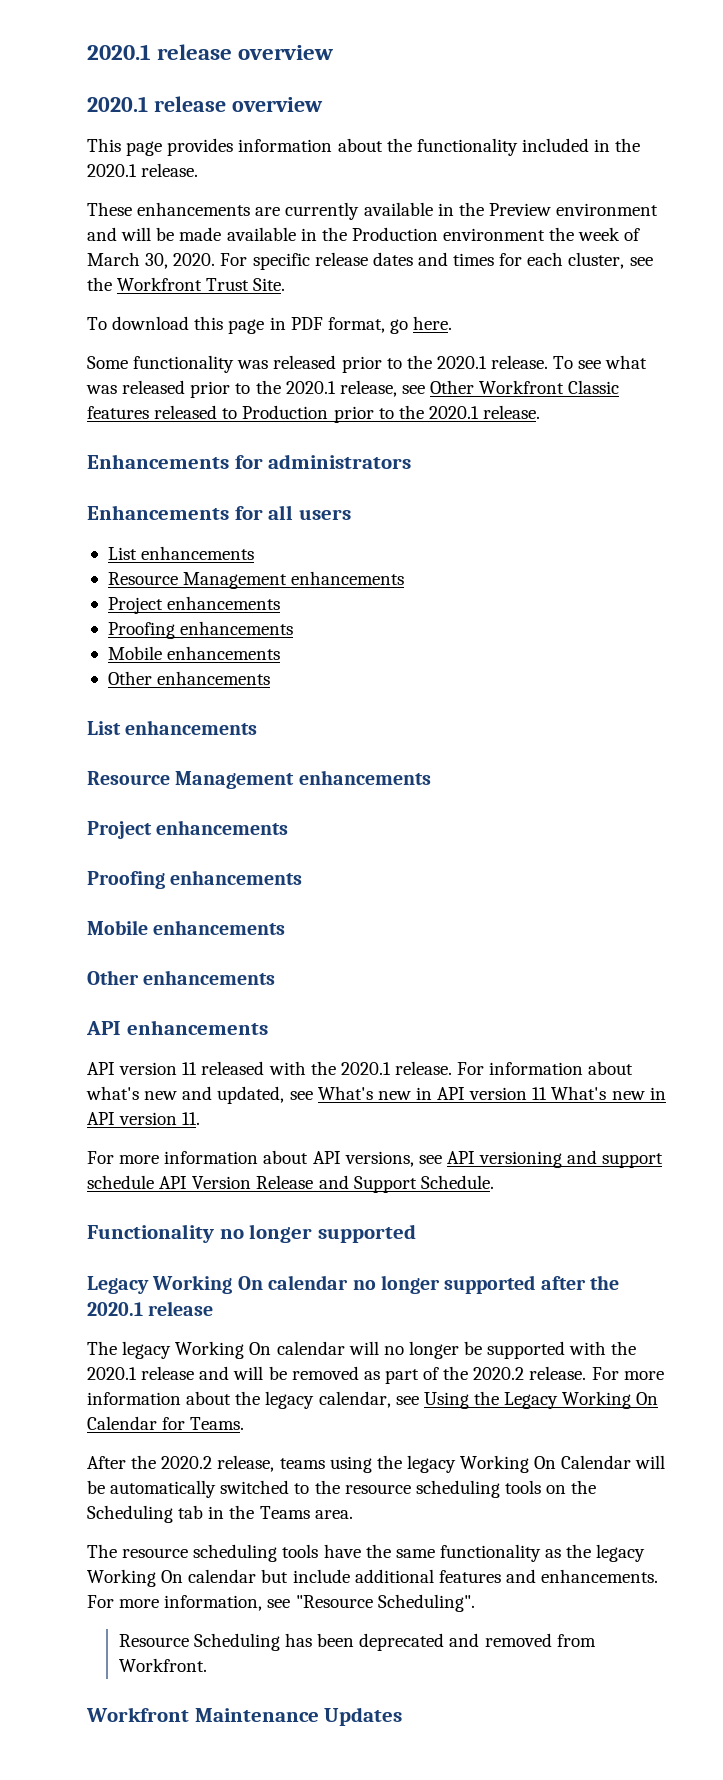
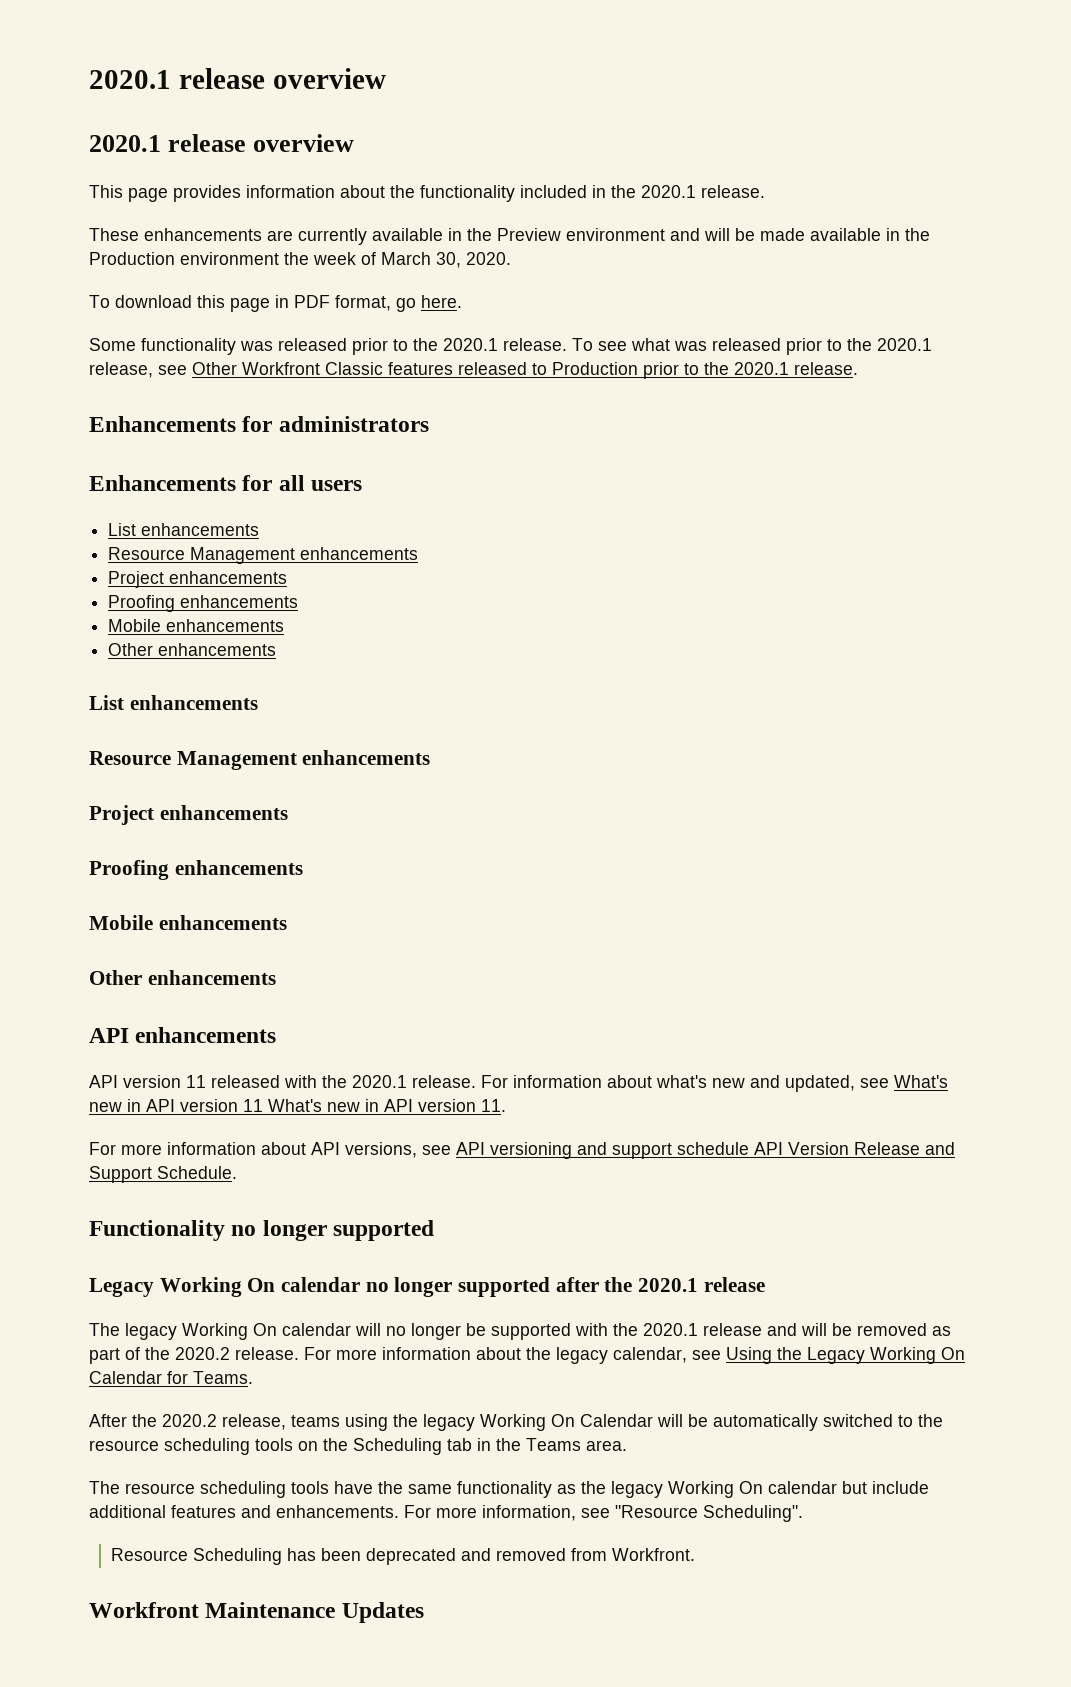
- For specific release dates and times for each cluster, see the Workfront Trust Site.

